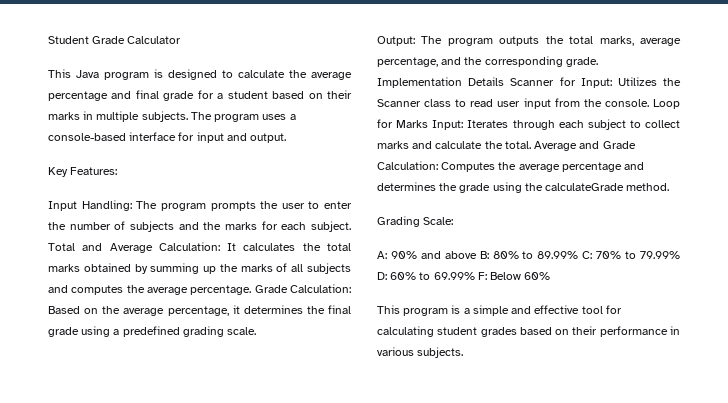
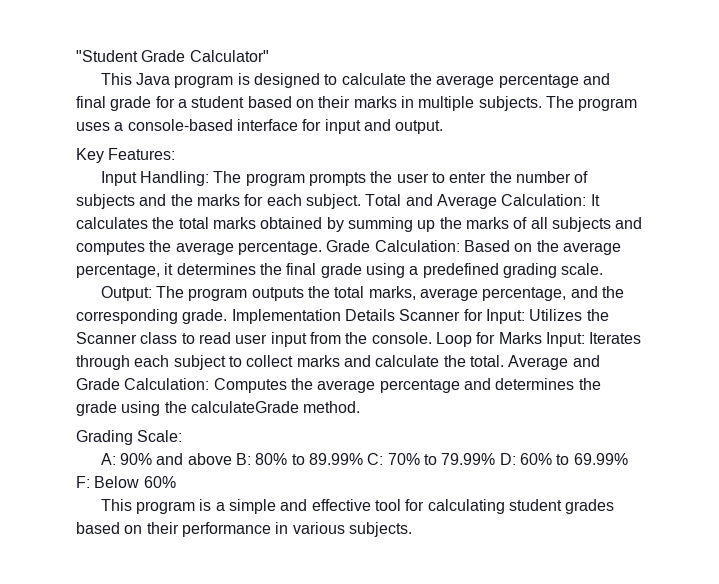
- Student Grade Calculator
+ "Student Grade Calculator"

